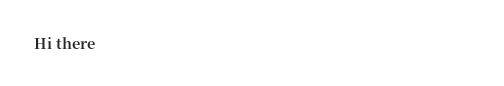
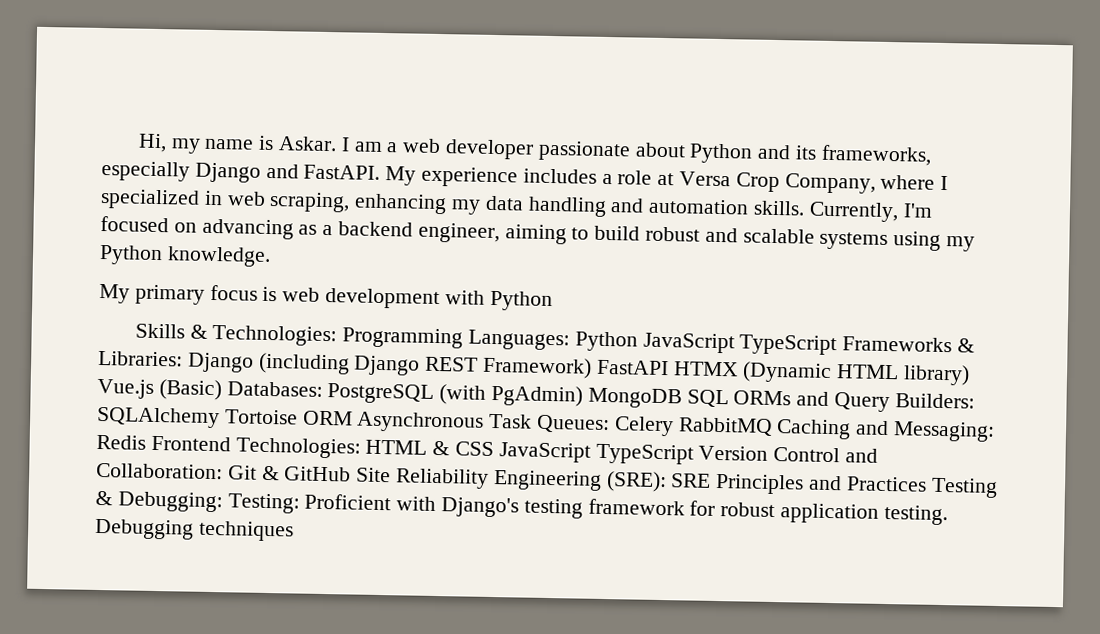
- Hi there
+ Hi, my name is Askar. I am a web developer passionate about Python and its frameworks, especially Django and FastAPI. My experience includes a role at Versa Crop Company, where I specialized in web scraping, enhancing my data handling and automation skills. Currently, I'm focused on advancing as a backend engineer, aiming to build robust and scalable systems using my Python knowledge.
+ My primary focus is web development with Python
+ Skills & Technologies: Programming Languages: Python JavaScript TypeScript Frameworks & Libraries: Django (including Django REST Framework) FastAPI HTMX (Dynamic HTML library) Vue.js (Basic) Databases: PostgreSQL (with PgAdmin) MongoDB SQL ORMs and Query Builders: SQLAlchemy Tortoise ORM Asynchronous Task Queues: Celery RabbitMQ Caching and Messaging: Redis Frontend Technologies: HTML & CSS JavaScript TypeScript Version Control and Collaboration: Git & GitHub Site Reliability Engineering (SRE): SRE Principles and Practices Testing & Debugging: Testing: Proficient with Django's testing framework for robust application testing. Debugging techniques

